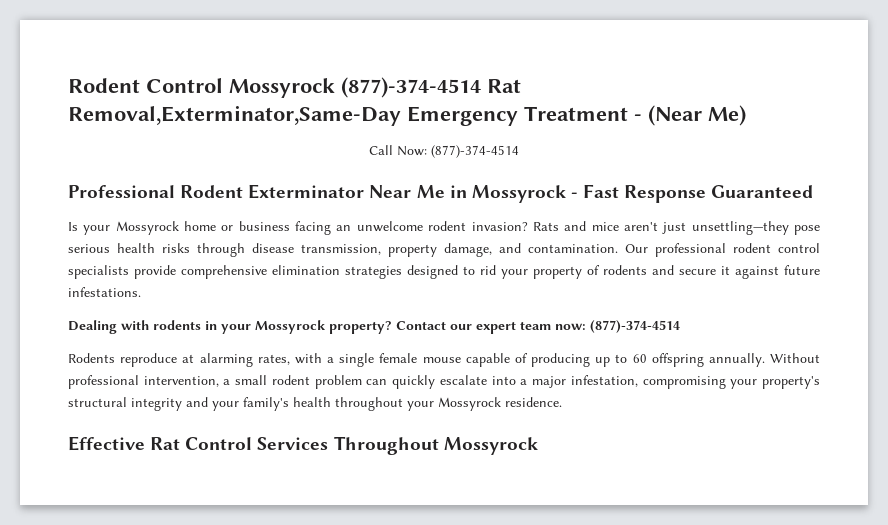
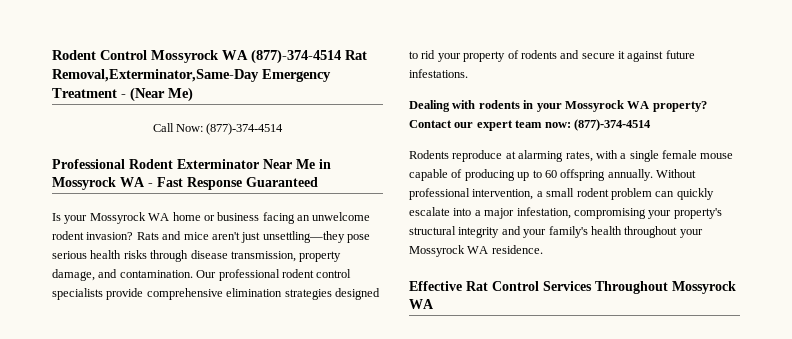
- Rodent Control Mossyrock (877)-374-4514 Rat Removal,Exterminator,Same-Day Emergency Treatment - (Near Me)
+ Rodent Control Mossyrock WA (877)-374-4514 Rat Removal,Exterminator,Same-Day Emergency Treatment - (Near Me)
- Professional Rodent Exterminator Near Me in Mossyrock - Fast Response Guaranteed
+ Professional Rodent Exterminator Near Me in Mossyrock WA - Fast Response Guaranteed
- Is your Mossyrock home or business facing an unwelcome rodent invasion?
+ Is your Mossyrock WA home or business facing an unwelcome rodent invasion?
- Dealing with rodents in your Mossyrock property?
+ Dealing with rodents in your Mossyrock WA property?
- Without professional intervention, a small rodent problem can quickly escalate into a major infestation, compromising your property's structural integrity and your family's health throughout your Mossyrock residence.
+ Without professional intervention, a small rodent problem can quickly escalate into a major infestation, compromising your property's structural integrity and your family's health throughout your Mossyrock WA residence.
- Effective Rat Control Services Throughout Mossyrock
+ Effective Rat Control Services Throughout Mossyrock WA

